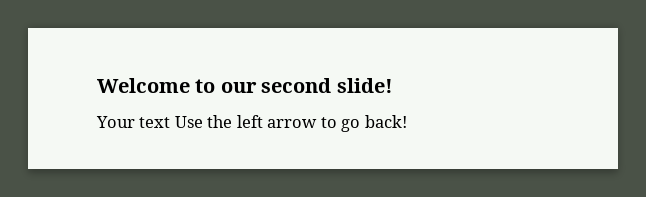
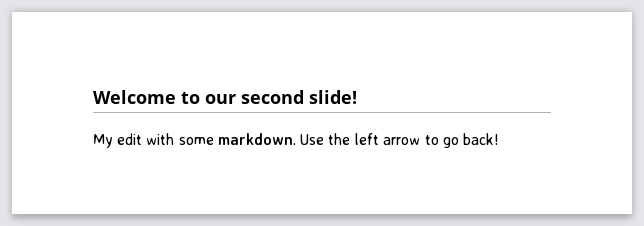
- Your text Use the left arrow to go back!
+ My edit with some markdown. Use the left arrow to go back!

